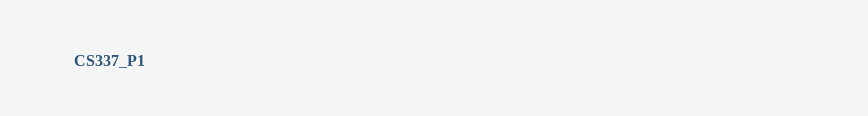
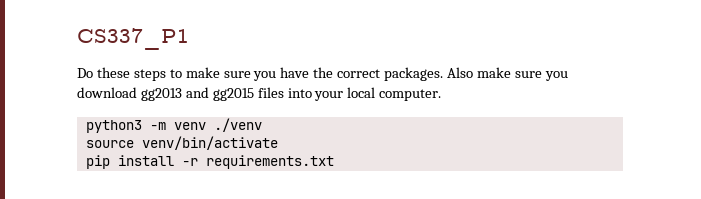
+ Do these steps to make sure you have the correct packages. Also make sure you download gg2013 and gg2015 files into your local computer.
+ python3 -m venv ./venv
+ source venv/bin/activate
+ pip install -r requirements.txt

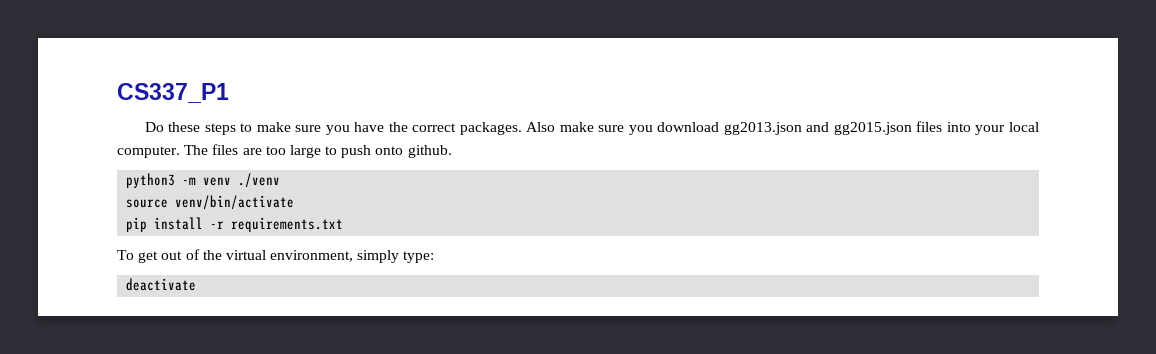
- Also make sure you download gg2013 and gg2015 files into your local computer.
+ Also make sure you download gg2013.json and gg2015.json files into your local computer. The files are too large to push onto github.
+ To get out of the virtual environment, simply type:
+ deactivate

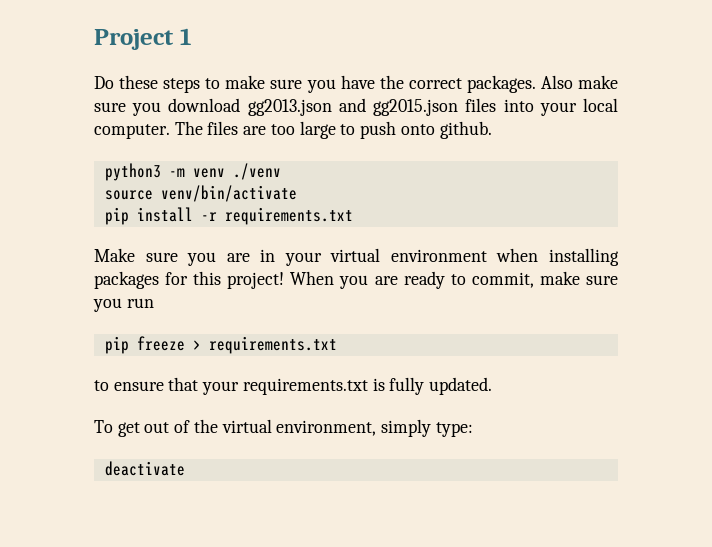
- CS337_P1
+ Project 1
+ Make sure you are in your virtual environment when installing packages for this project! When you are ready to commit, make sure you run
+ pip freeze > requirements.txt
+ to ensure that your requirements.txt is fully updated.

